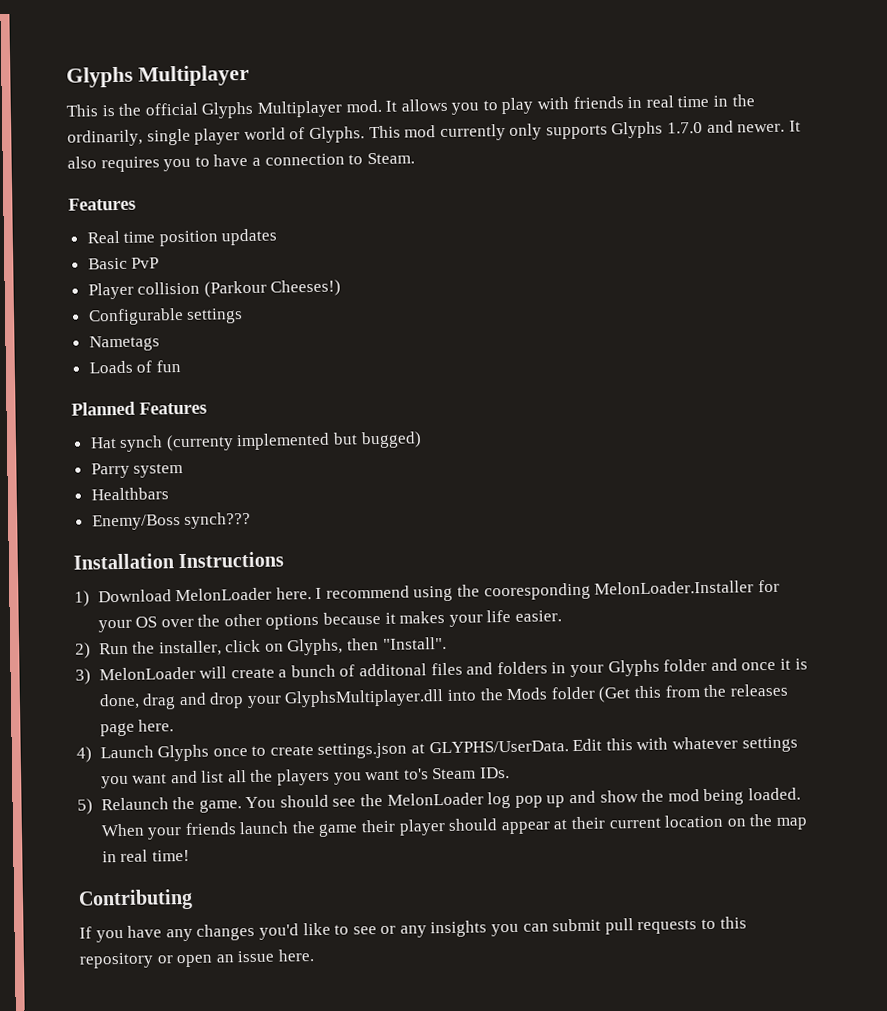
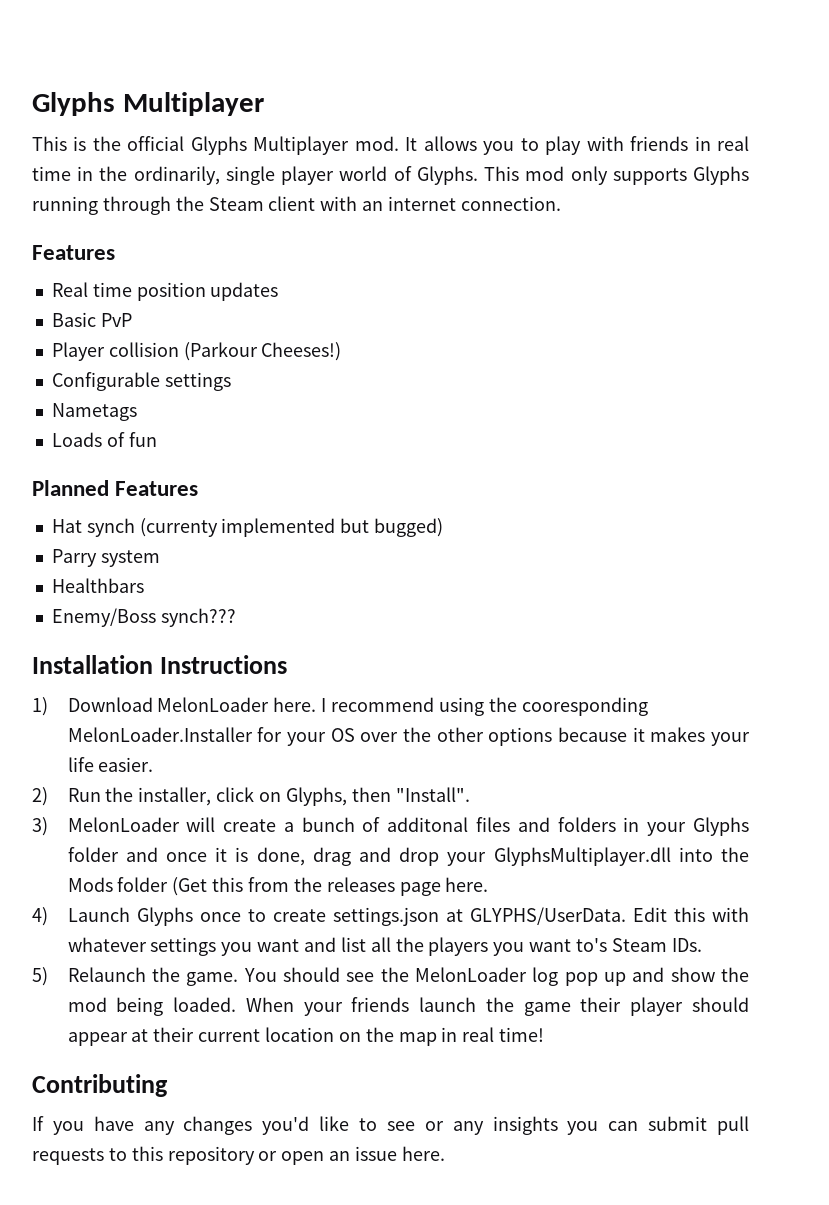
- This mod currently only supports Glyphs 1.7.0 and newer. It also requires you to have a connection to Steam.
+ This mod only supports Glyphs running through the Steam client with an internet connection.

